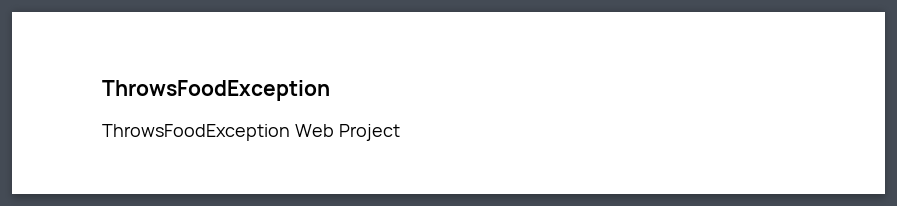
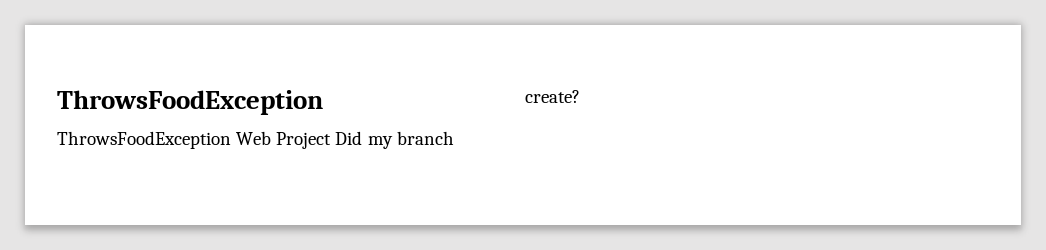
- ThrowsFoodException Web Project
+ ThrowsFoodException Web Project Did my branch create?

